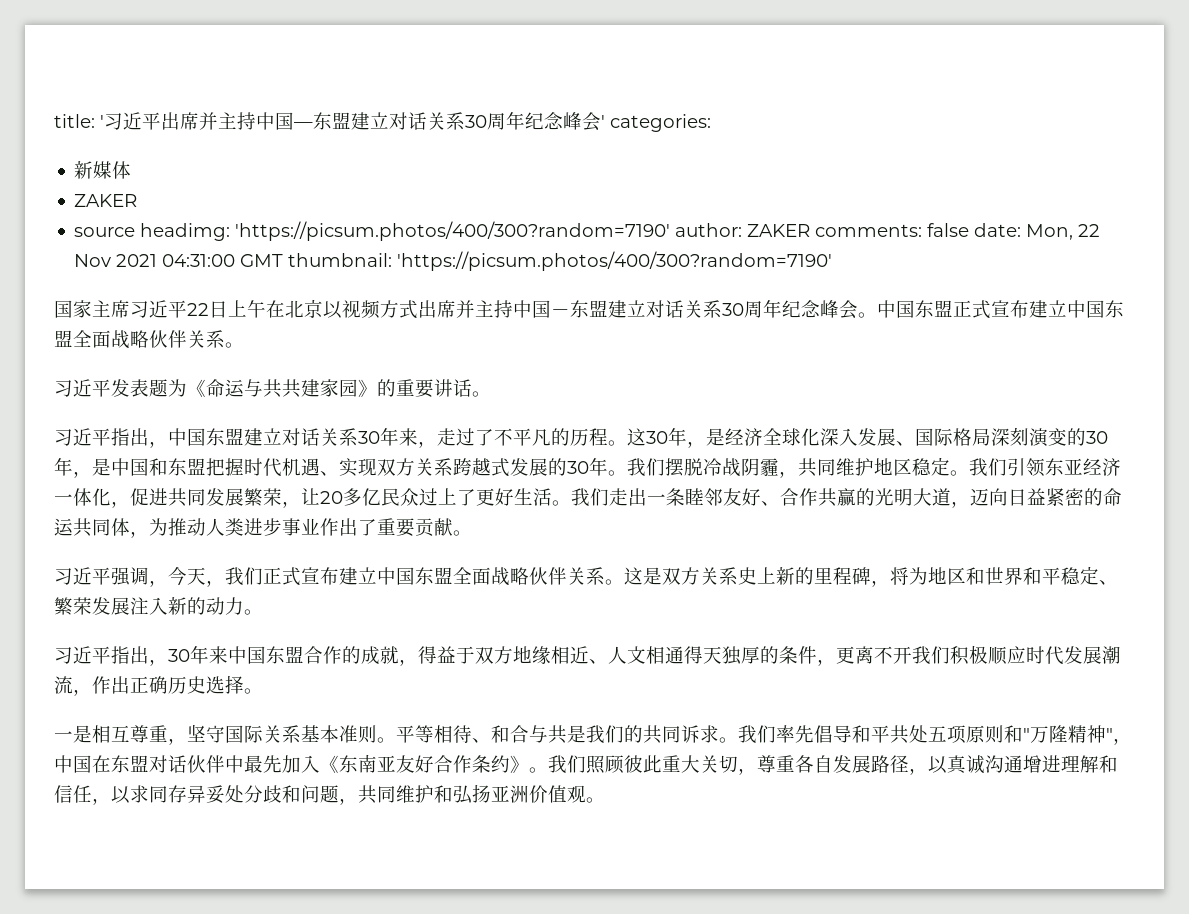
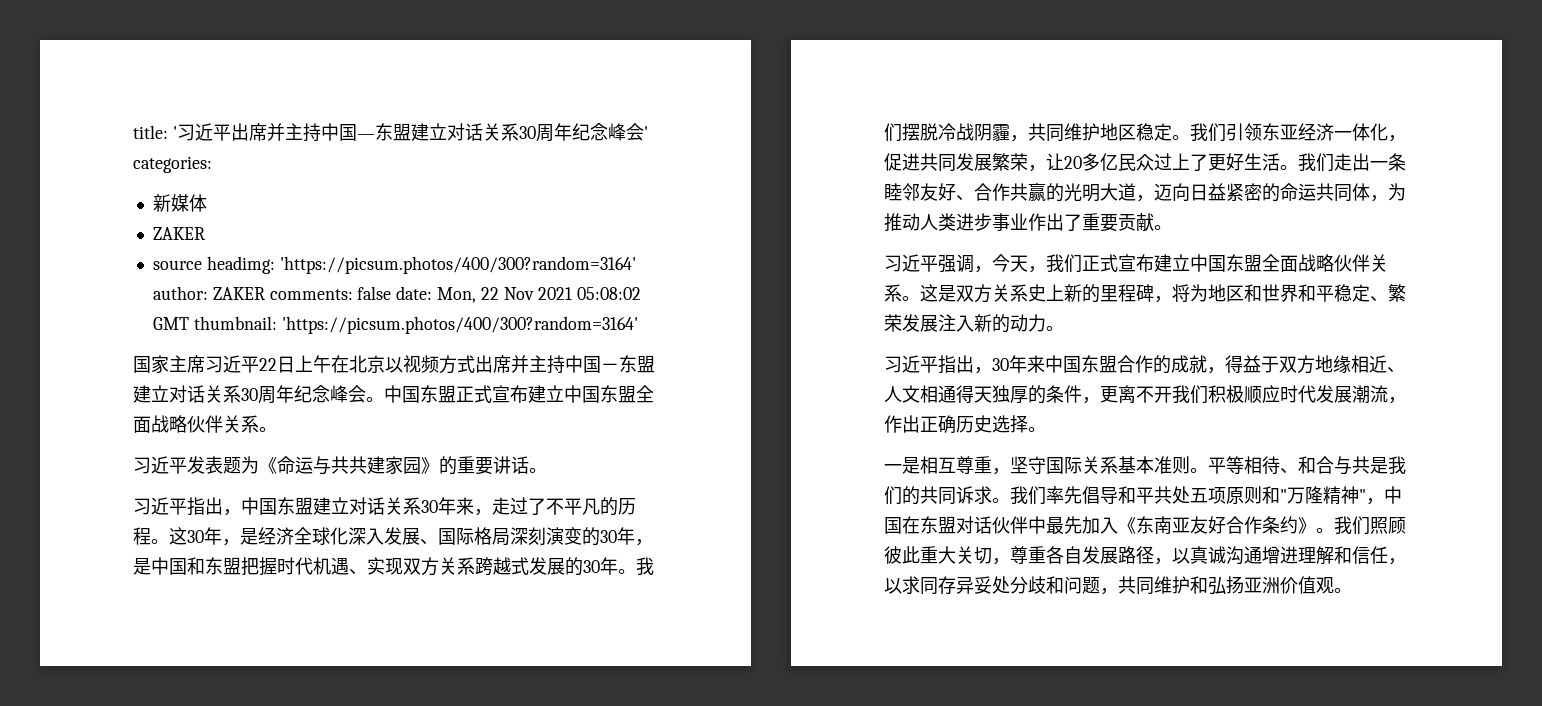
- source headimg: 'https://picsum.photos/400/300?random=7190' author: ZAKER comments: false date: Mon, 22 Nov 2021 04:31:00 GMT thumbnail: 'https://picsum.photos/400/300?random=7190'
+ source headimg: 'https://picsum.photos/400/300?random=3164' author: ZAKER comments: false date: Mon, 22 Nov 2021 05:08:02 GMT thumbnail: 'https://picsum.photos/400/300?random=3164'

